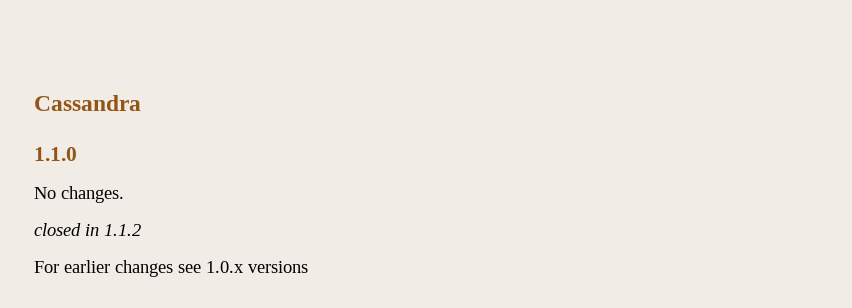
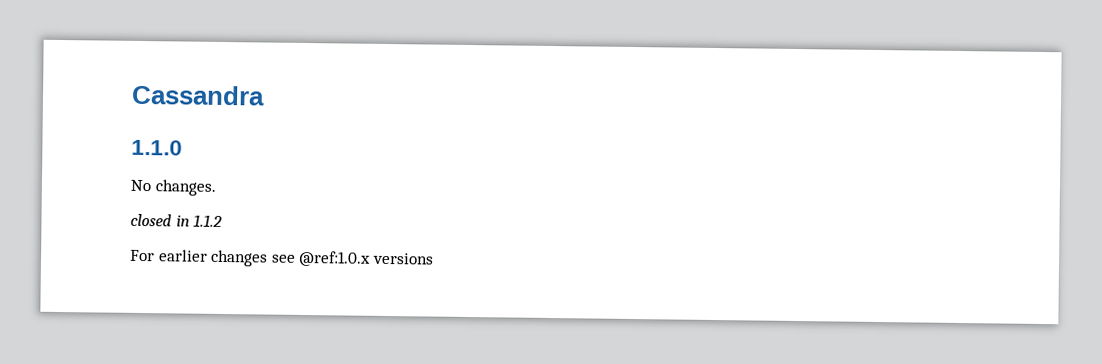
- For earlier changes see 1.0.x versions
+ For earlier changes see @ref:1.0.x versions

